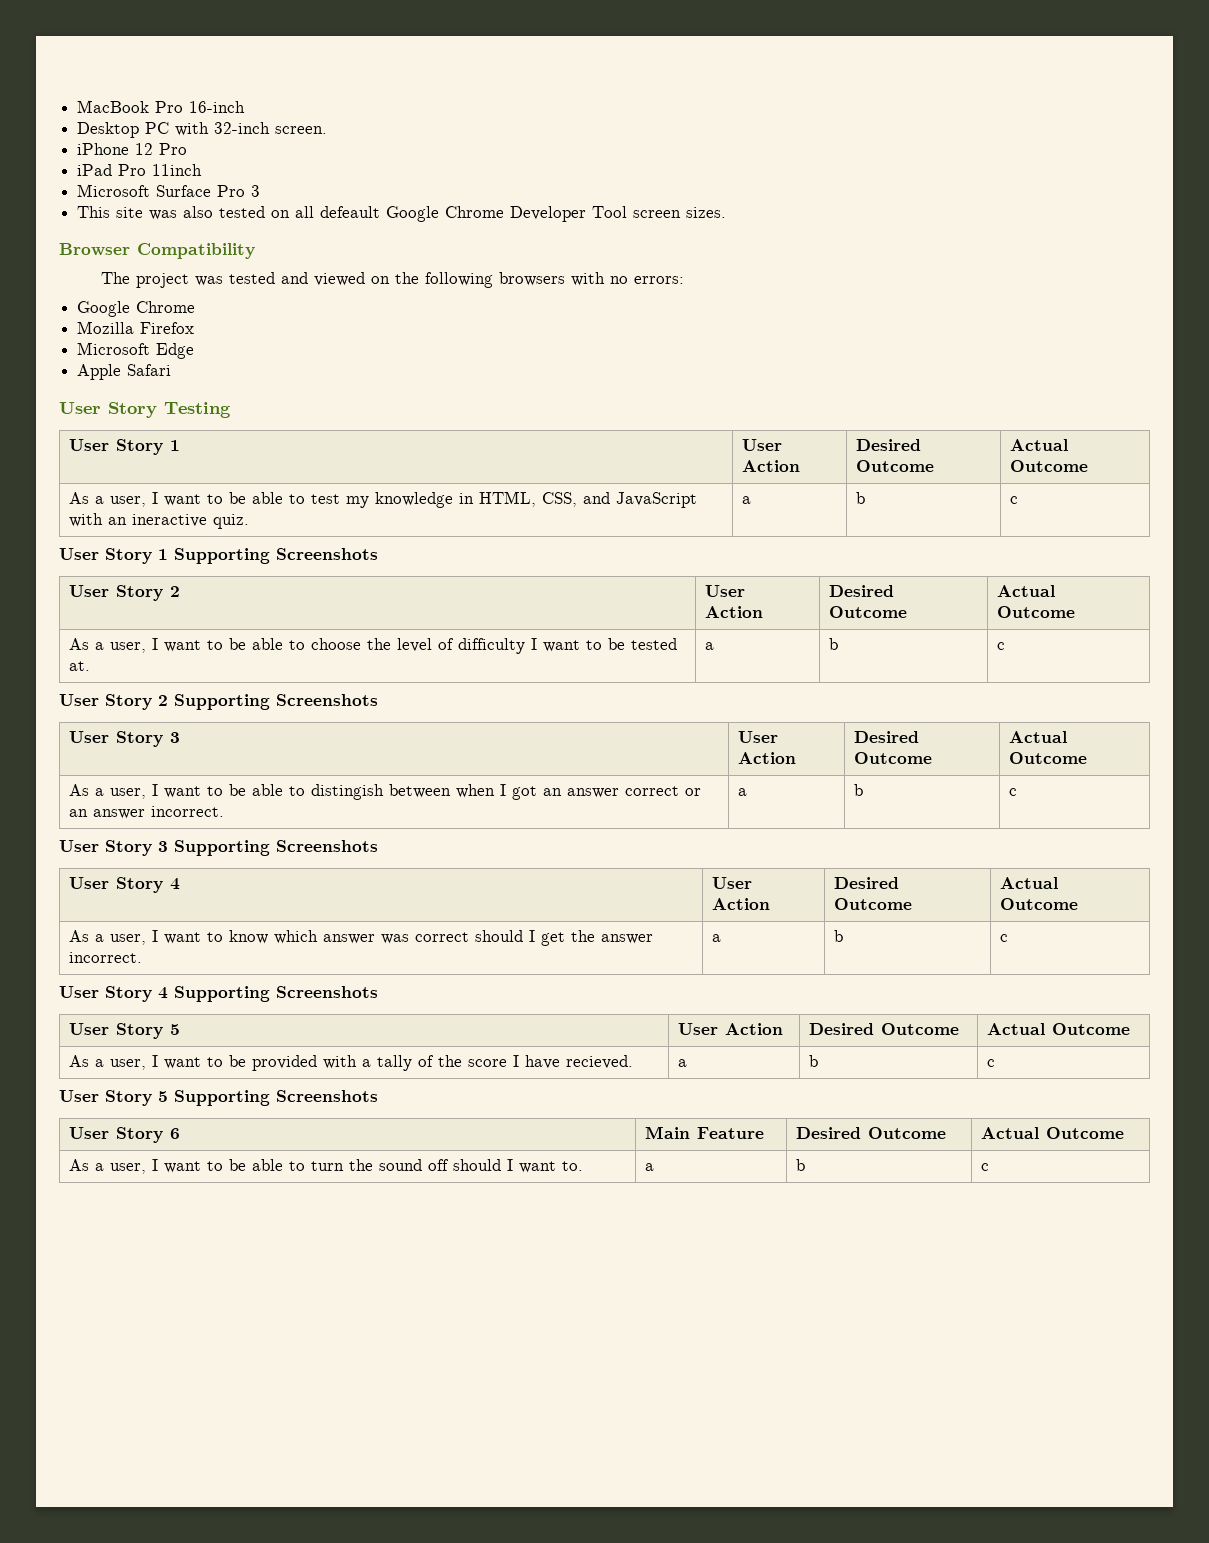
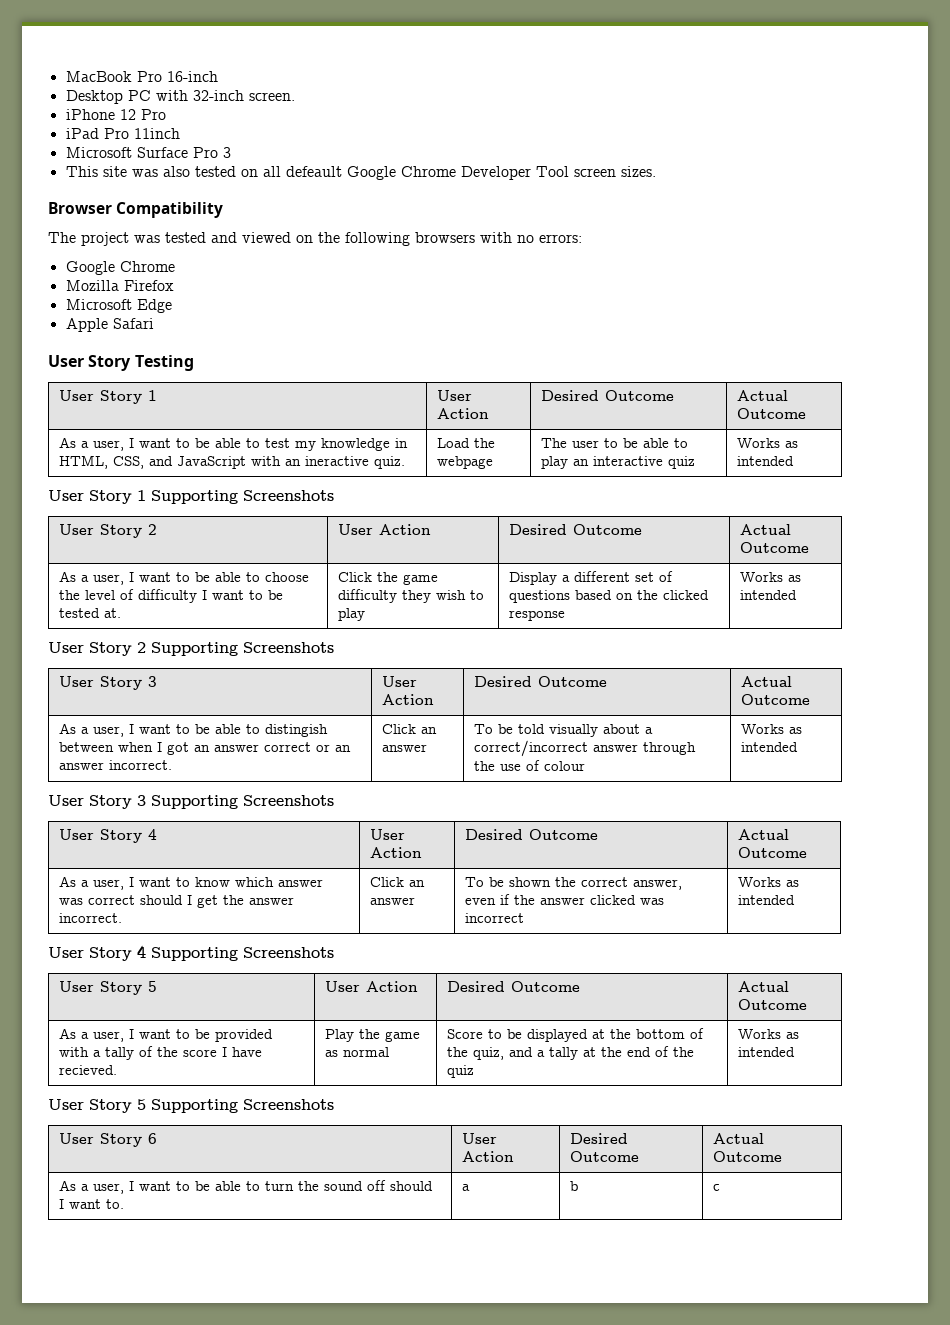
- As a user, I want to be able to test my knowledge in HTML, CSS, and JavaScript with an ineractive quiz. | a | b | c
+ As a user, I want to be able to test my knowledge in HTML, CSS, and JavaScript with an ineractive quiz. | Load the webpage | The user to be able to play an interactive quiz | Works as intended
- As a user, I want to be able to choose the level of difficulty I want to be tested at. | a | b | c
+ As a user, I want to be able to choose the level of difficulty I want to be tested at. | Click the game difficulty they wish to play | Display a different set of questions based on the clicked response | Works as intended
- As a user, I want to be able to distingish between when I got an answer correct or an answer incorrect. | a | b | c
+ As a user, I want to be able to distingish between when I got an answer correct or an answer incorrect. | Click an answer | To be told visually about a correct/incorrect answer through the use of colour | Works as intended
- As a user, I want to know which answer was correct should I get the answer incorrect. | a | b | c
+ As a user, I want to know which answer was correct should I get the answer incorrect. | Click an answer | To be shown the correct answer, even if the answer clicked was incorrect | Works as intended
- As a user, I want to be provided with a tally of the score I have recieved. | a | b | c
+ As a user, I want to be provided with a tally of the score I have recieved. | Play the game as normal | Score to be displayed at the bottom of the quiz, and a tally at the end of the quiz | Works as intended
- User Story 6 | Main Feature | Desired Outcome | Actual Outcome
+ User Story 6 | User Action | Desired Outcome | Actual Outcome

